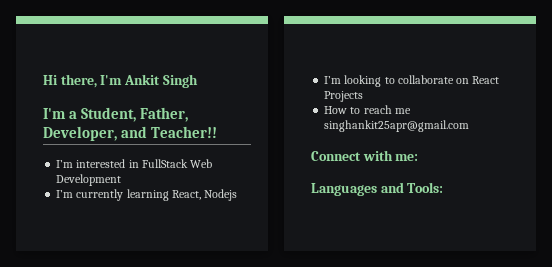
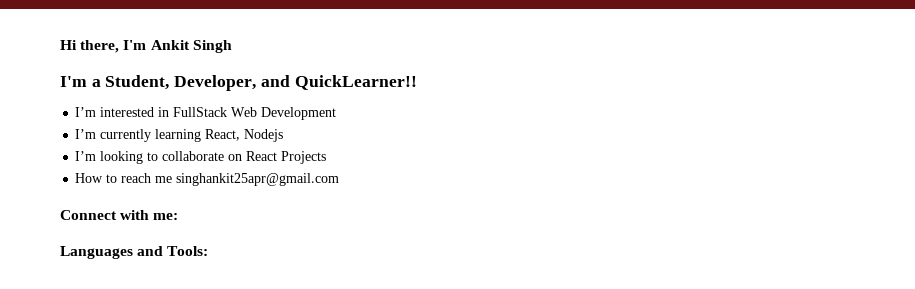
- I'm a Student, Father, Developer, and Teacher!!
+ I'm a Student, Developer, and QuickLearner!!

